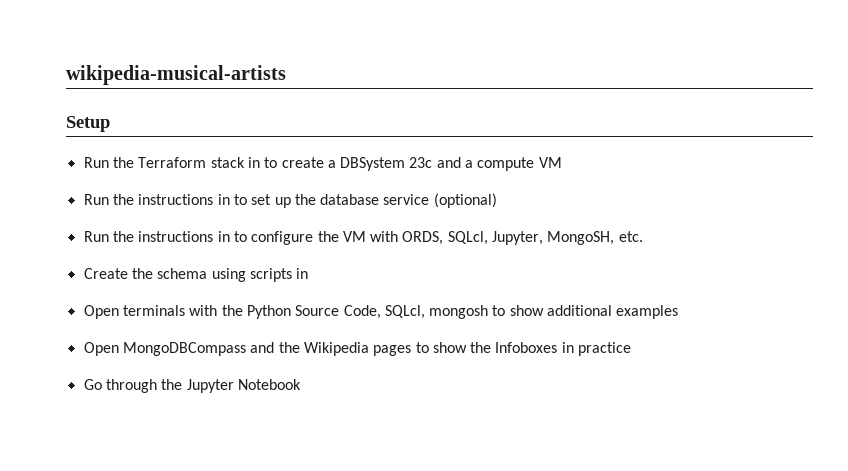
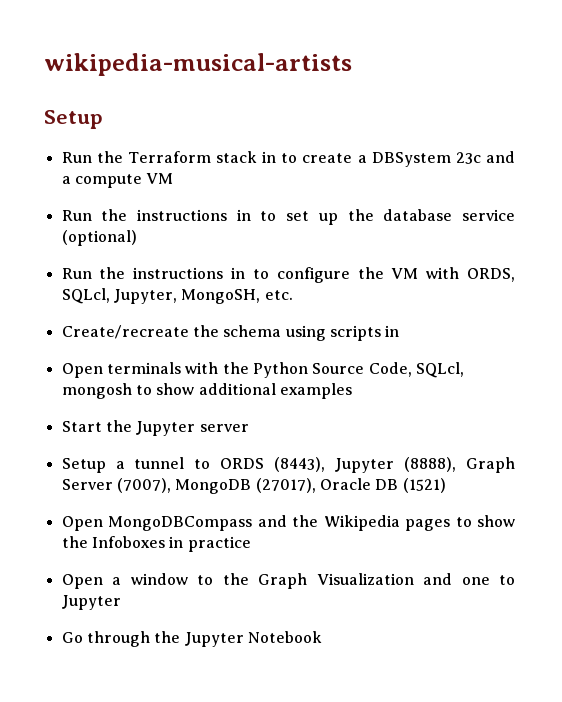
- Create the schema using scripts in
+ Create/recreate the schema using scripts in
+ Start the Jupyter server
+ Setup a tunnel to ORDS (8443), Jupyter (8888), Graph Server (7007), MongoDB (27017), Oracle DB (1521)
+ Open a window to the Graph Visualization and one to Jupyter

